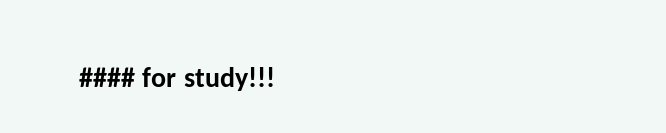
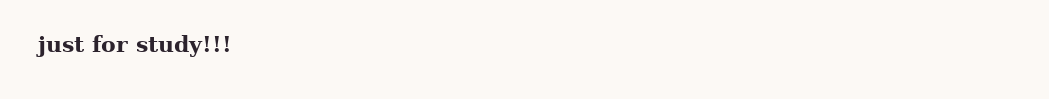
- #### for study!!!
+ just for study!!!

